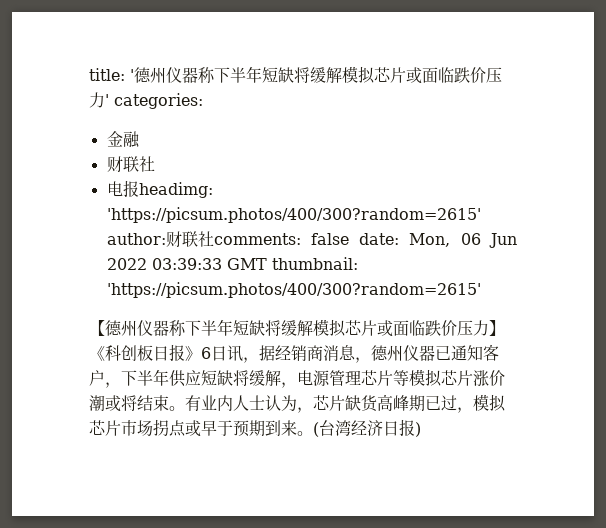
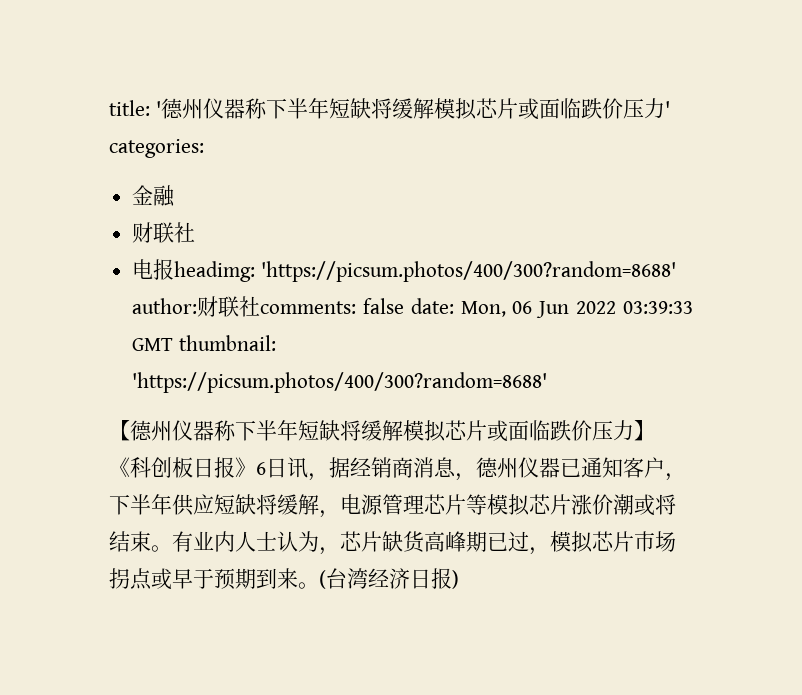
- 电报headimg: 'https://picsum.photos/400/300?random=2615' author:财联社comments: false date: Mon, 06 Jun 2022 03:39:33 GMT thumbnail: 'https://picsum.photos/400/300?random=2615'
+ 电报headimg: 'https://picsum.photos/400/300?random=8688' author:财联社comments: false date: Mon, 06 Jun 2022 03:39:33 GMT thumbnail: 'https://picsum.photos/400/300?random=8688'

